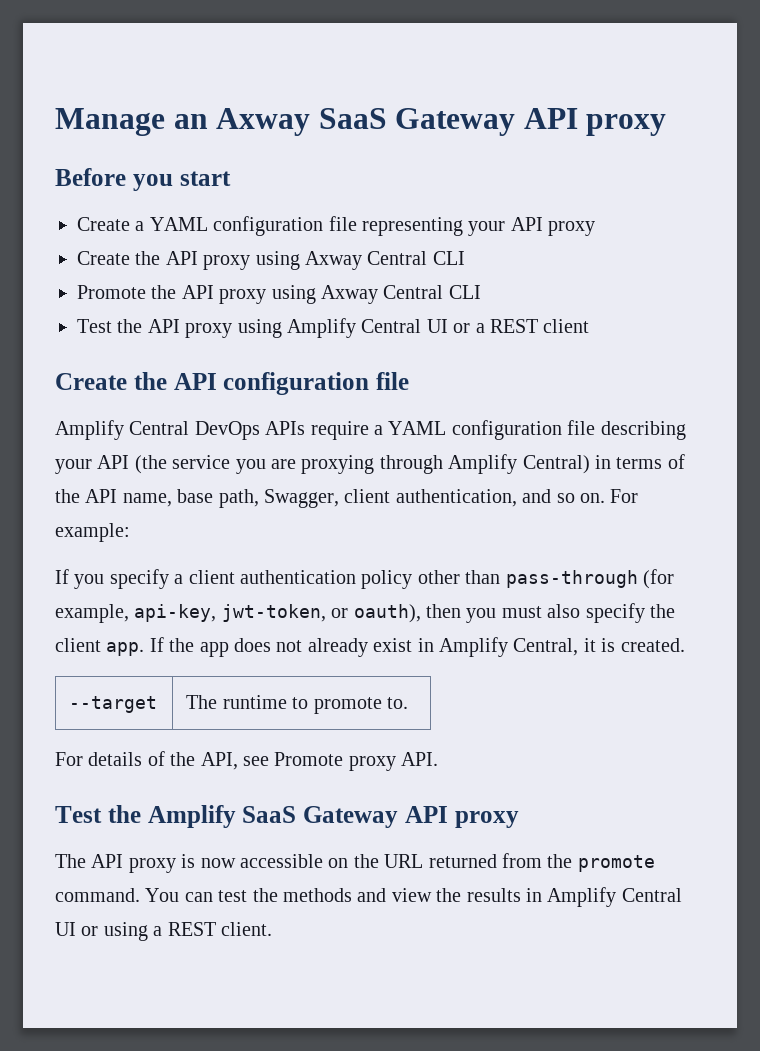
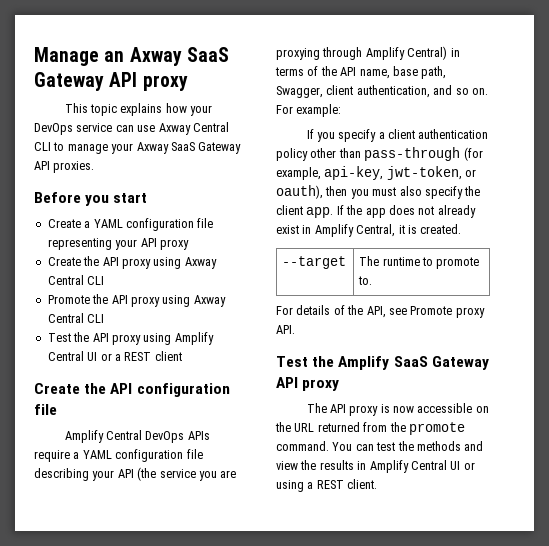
+ This topic explains how your DevOps service can use Axway Central CLI to manage your Axway SaaS Gateway API proxies.

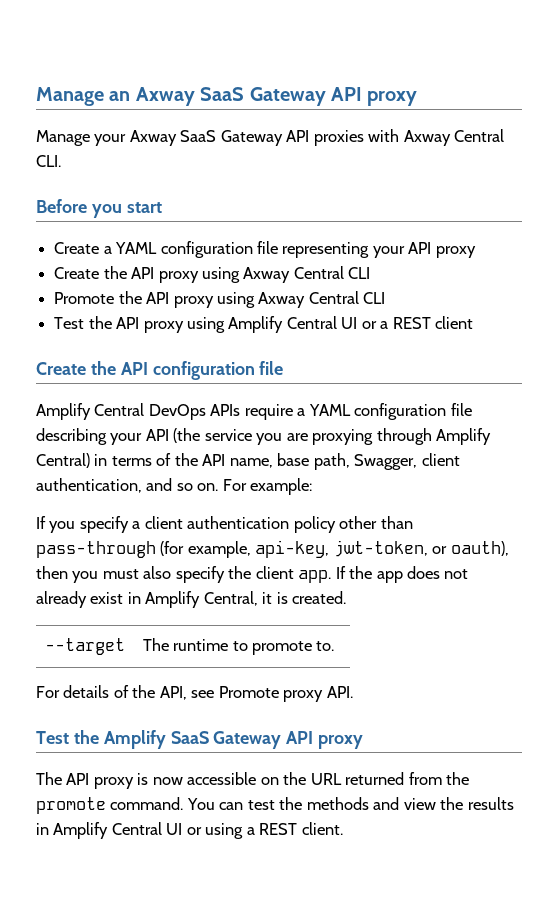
- This topic explains how your DevOps service can use Axway Central CLI to manage your Axway SaaS Gateway API proxies.
+ Manage your Axway SaaS Gateway API proxies with Axway Central CLI.

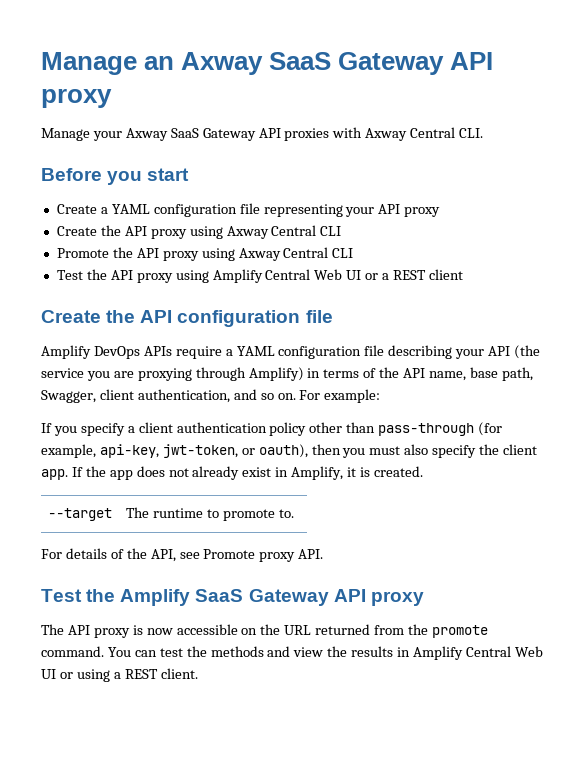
- Test the API proxy using Amplify Central UI or a REST client
+ Test the API proxy using Amplify Central Web UI or a REST client
- Amplify Central DevOps APIs require a YAML configuration file describing your API (the service you are proxying through Amplify Central) in terms of the API name, base path, Swagger, client authentication, and so on.
+ Amplify DevOps APIs require a YAML configuration file describing your API (the service you are proxying through Amplify) in terms of the API name, base path, Swagger, client authentication, and so on.
- If the app does not already exist in Amplify Central, it is created.
+ If the app does not already exist in Amplify, it is created.
- You can test the methods and view the results in Amplify Central UI or using a REST client.
+ You can test the methods and view the results in Amplify Central Web UI or using a REST client.

